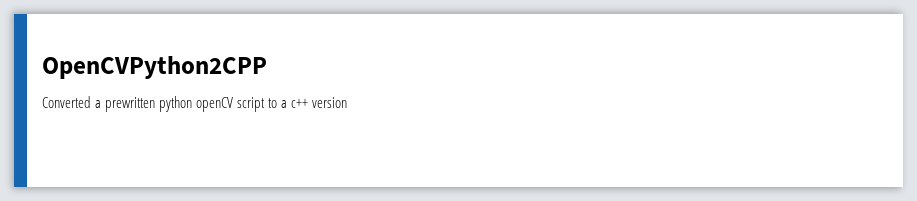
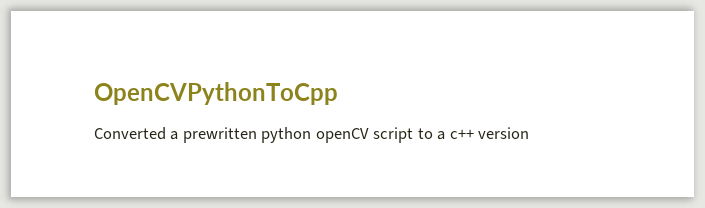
- OpenCVPython2CPP
+ OpenCVPythonToCpp

